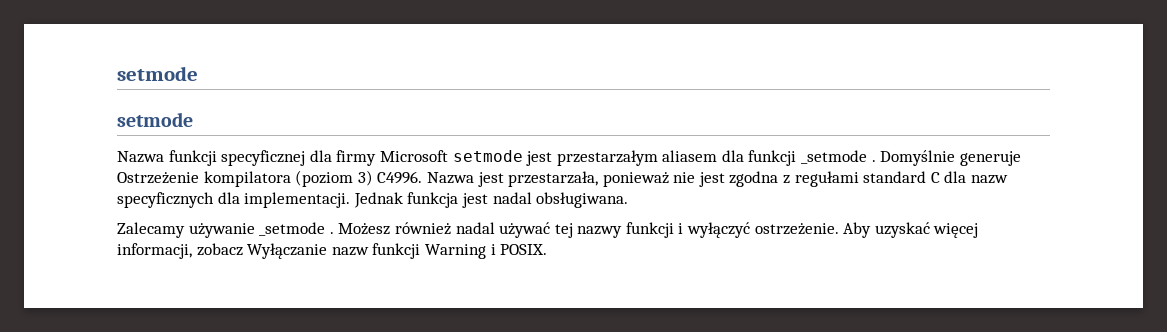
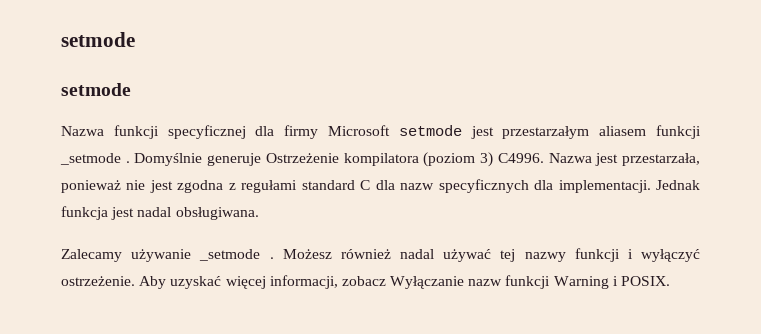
- Nazwa funkcji specyficznej dla firmy Microsoft setmode jest przestarzałym aliasem dla funkcji _setmode .
+ Nazwa funkcji specyficznej dla firmy Microsoft setmode jest przestarzałym aliasem funkcji _setmode .

